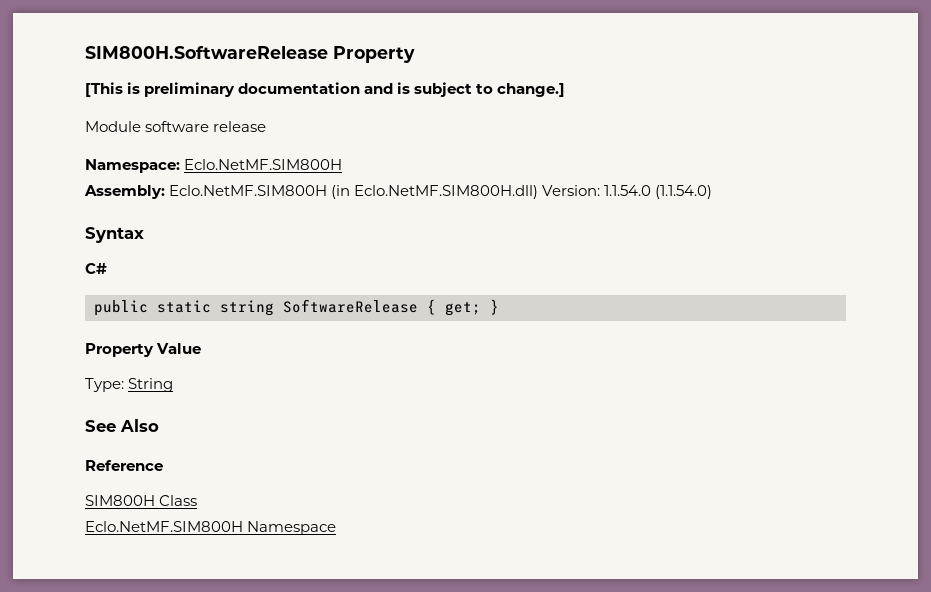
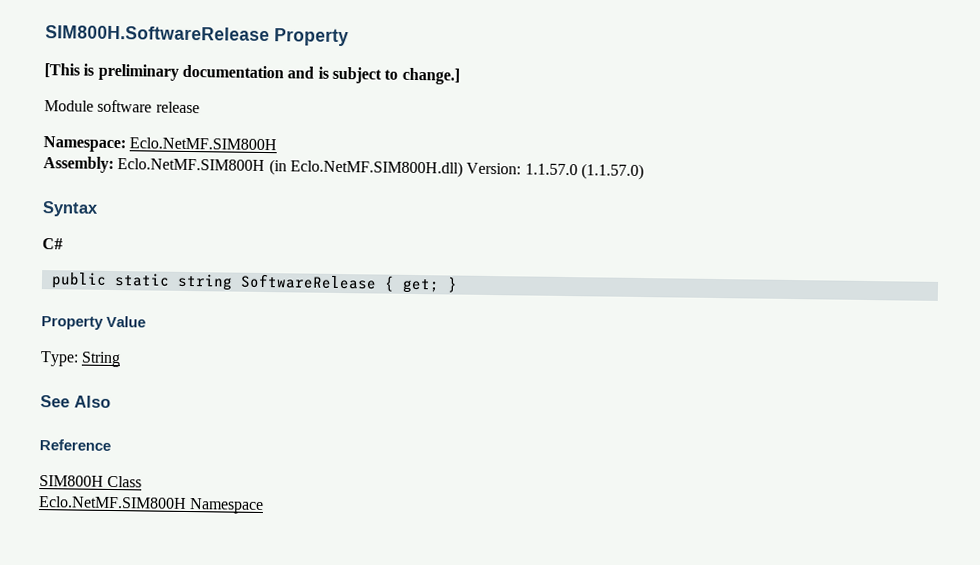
- Assembly: Eclo.NetMF.SIM800H (in Eclo.NetMF.SIM800H.dll) Version: 1.1.54.0 (1.1.54.0)
+ Assembly: Eclo.NetMF.SIM800H (in Eclo.NetMF.SIM800H.dll) Version: 1.1.57.0 (1.1.57.0)

